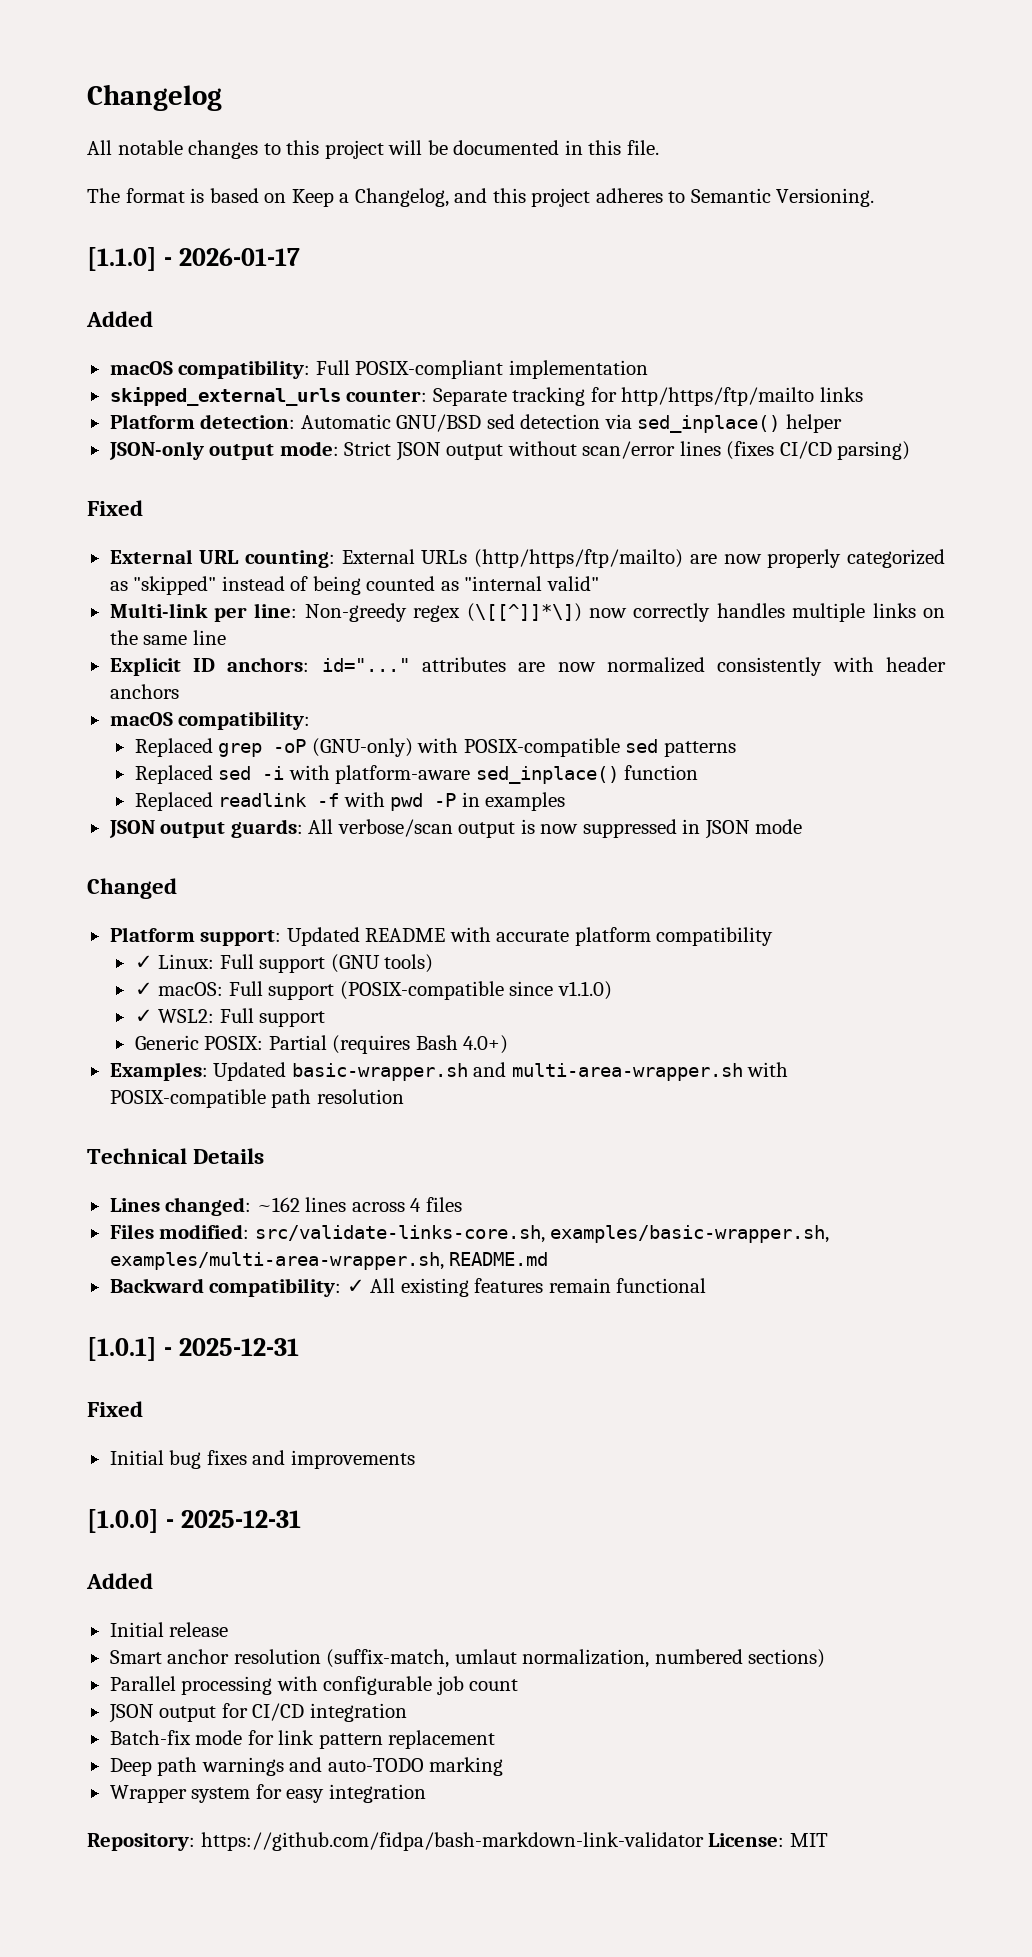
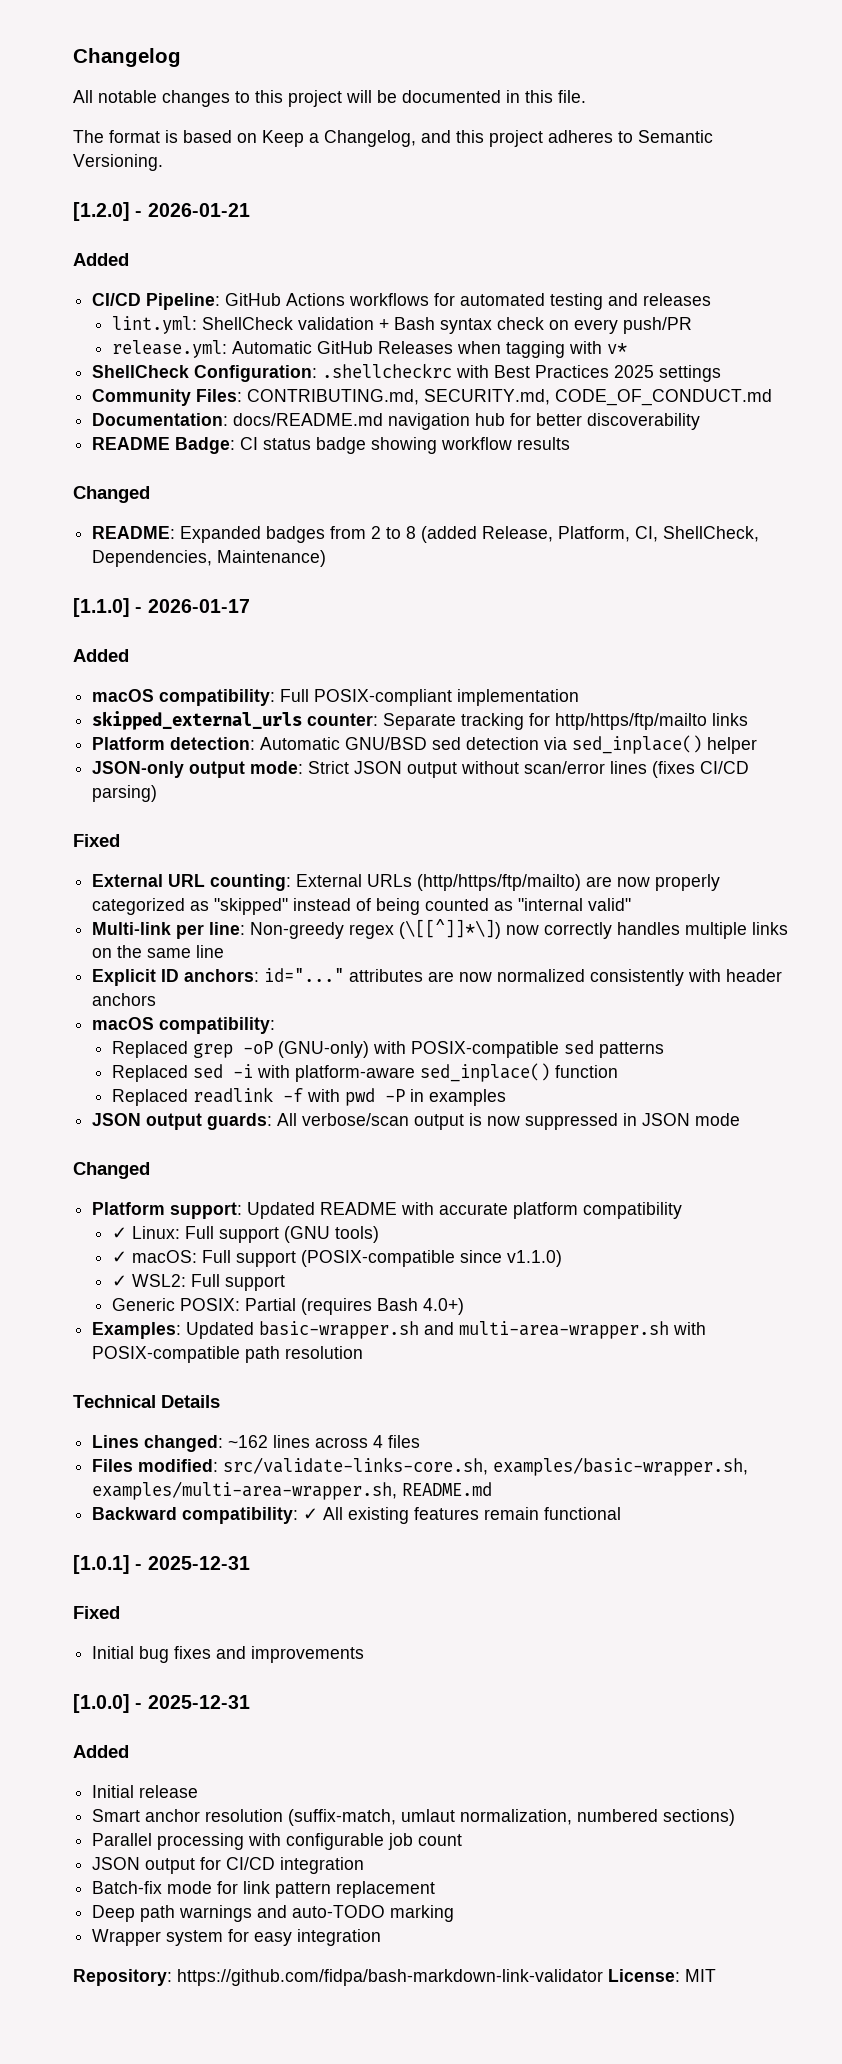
+ [1.2.0] - 2026-01-21
+ Added
+ CI/CD Pipeline: GitHub Actions workflows for automated testing and releases
+ lint.yml: ShellCheck validation + Bash syntax check on every push/PR
+ release.yml: Automatic GitHub Releases when tagging with v*
+ ShellCheck Configuration: .shellcheckrc with Best Practices 2025 settings
+ Community Files: CONTRIBUTING.md, SECURITY.md, CODE_OF_CONDUCT.md
+ Documentation: docs/README.md navigation hub for better discoverability
+ README Badge: CI status badge showing workflow results
+ Changed
+ README: Expanded badges from 2 to 8 (added Release, Platform, CI, ShellCheck, Dependencies, Maintenance)

